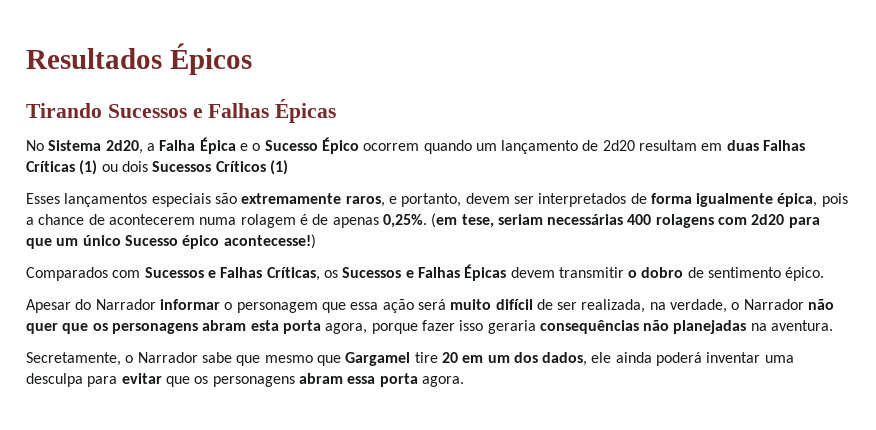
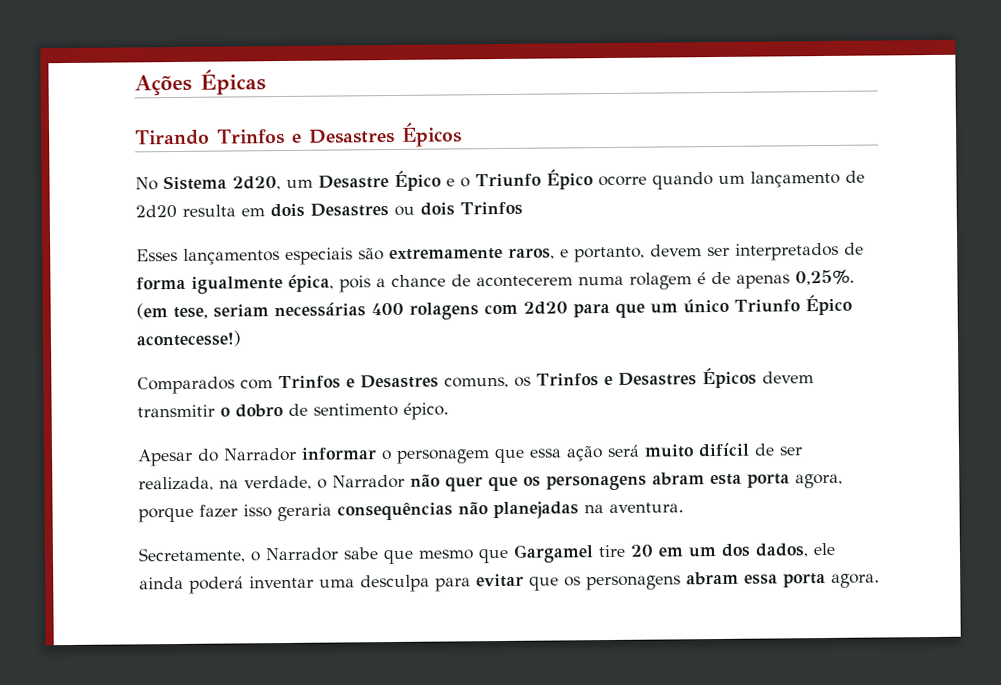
- Resultados Épicos
+ Ações Épicas
- Tirando Sucessos e Falhas Épicas
+ Tirando Trinfos e Desastres Épicos
- No Sistema 2d20, a Falha Épica e o Sucesso Épico ocorrem quando um lançamento de 2d20 resultam em duas Falhas Críticas (1) ou dois Sucessos Críticos (1)
+ No Sistema 2d20, um Desastre Épico e o Triunfo Épico ocorre quando um lançamento de 2d20 resulta em dois Desastres ou dois Trinfos
- (em tese, seriam necessárias 400 rolagens com 2d20 para que um único Sucesso épico acontecesse!)
+ (em tese, seriam necessárias 400 rolagens com 2d20 para que um único Triunfo Épico acontecesse!)
- Comparados com Sucessos e Falhas Críticas, os Sucessos e Falhas Épicas devem transmitir o dobro de sentimento épico.
+ Comparados com Trinfos e Desastres comuns, os Trinfos e Desastres Épicos devem transmitir o dobro de sentimento épico.

